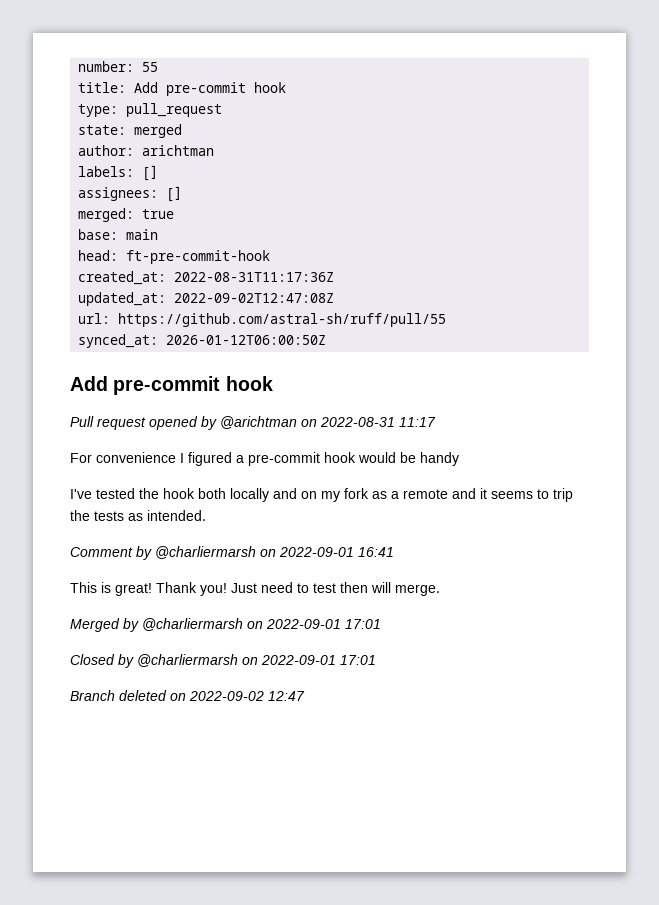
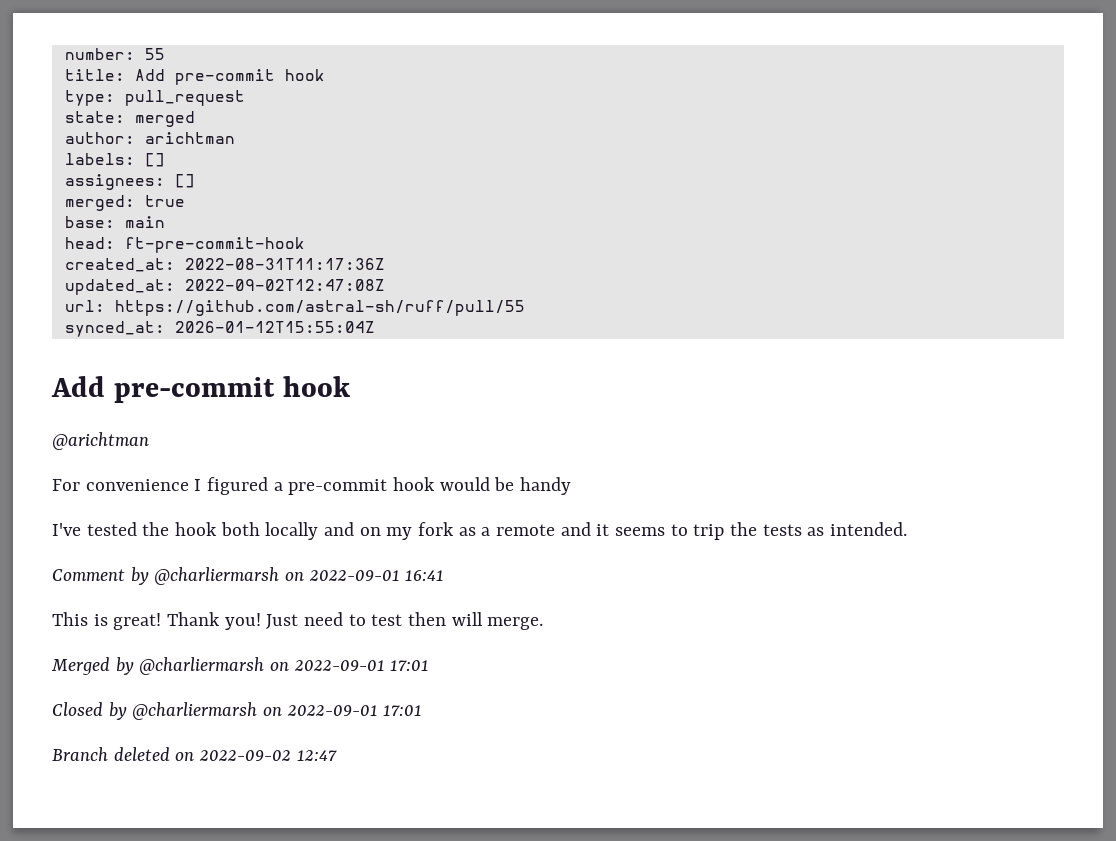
- synced_at: 2026-01-12T06:00:50Z
+ synced_at: 2026-01-12T15:55:04Z
  Add pre-commit hook
- Pull request opened by @arichtman on 2022-08-31 11:17
+ @arichtman

